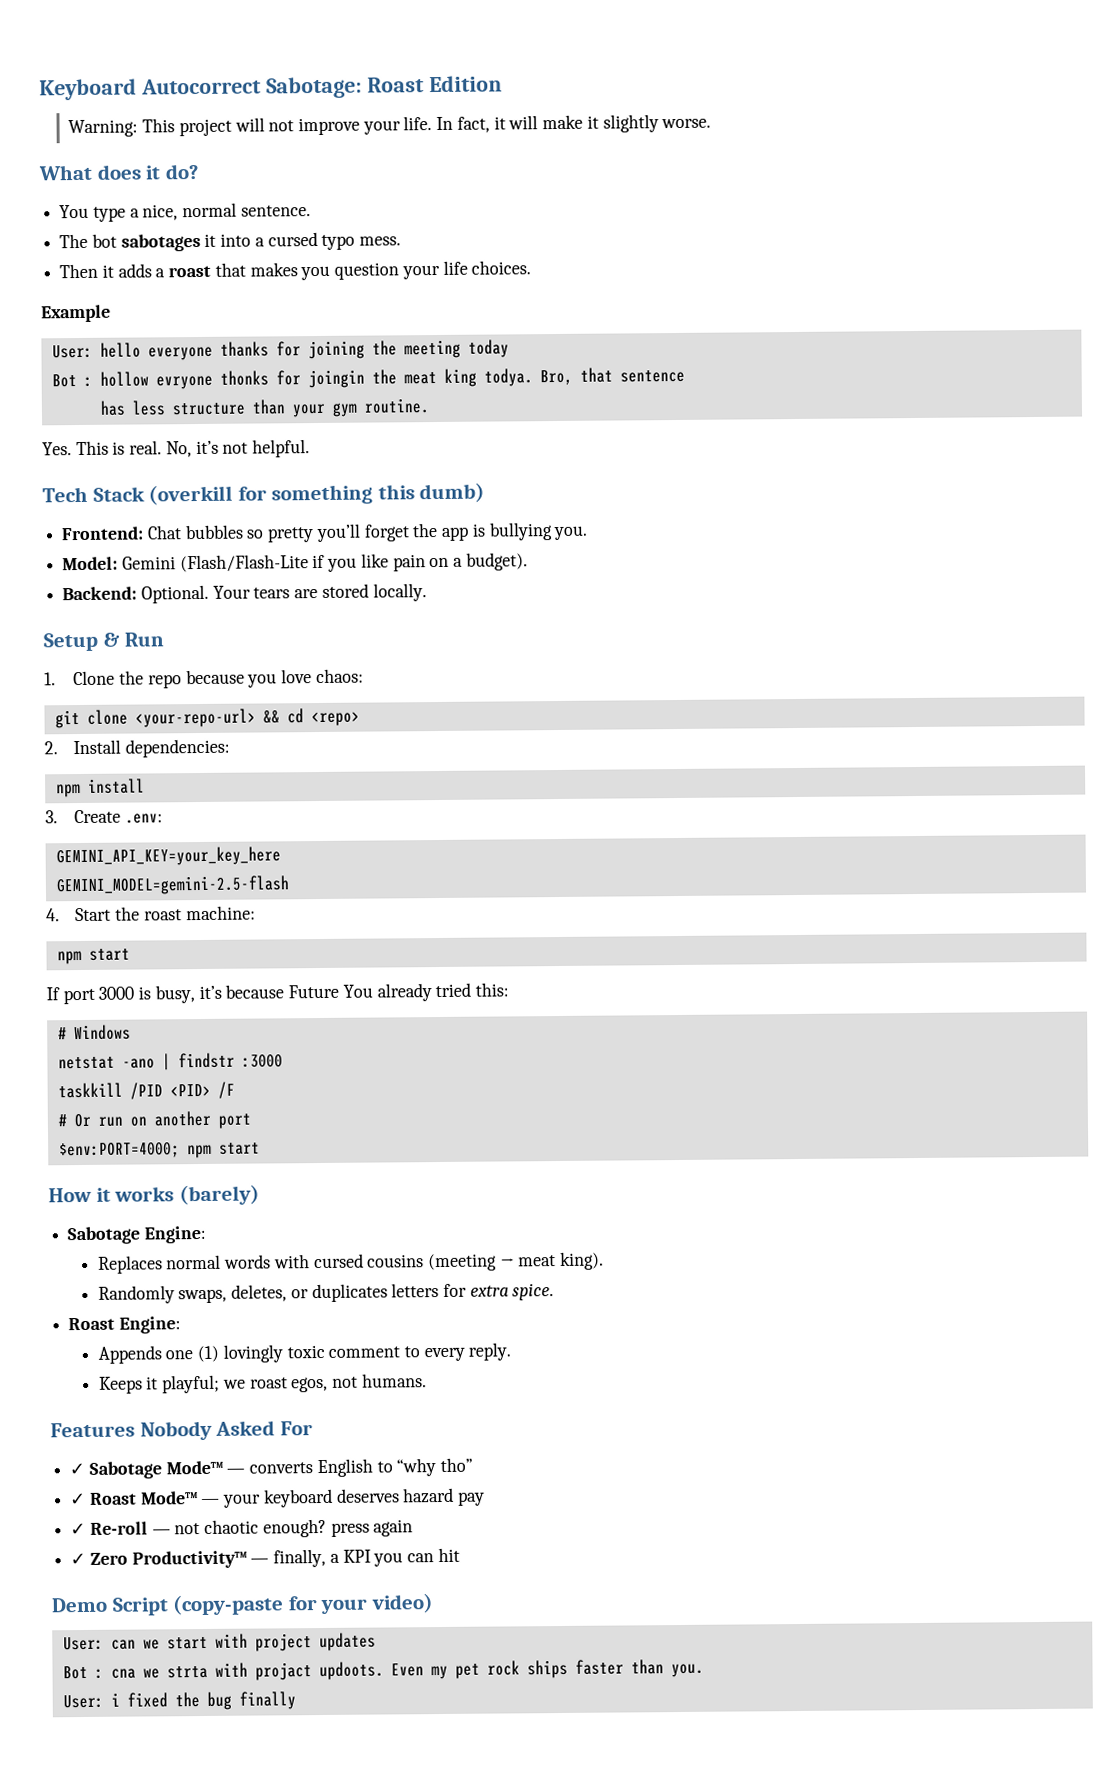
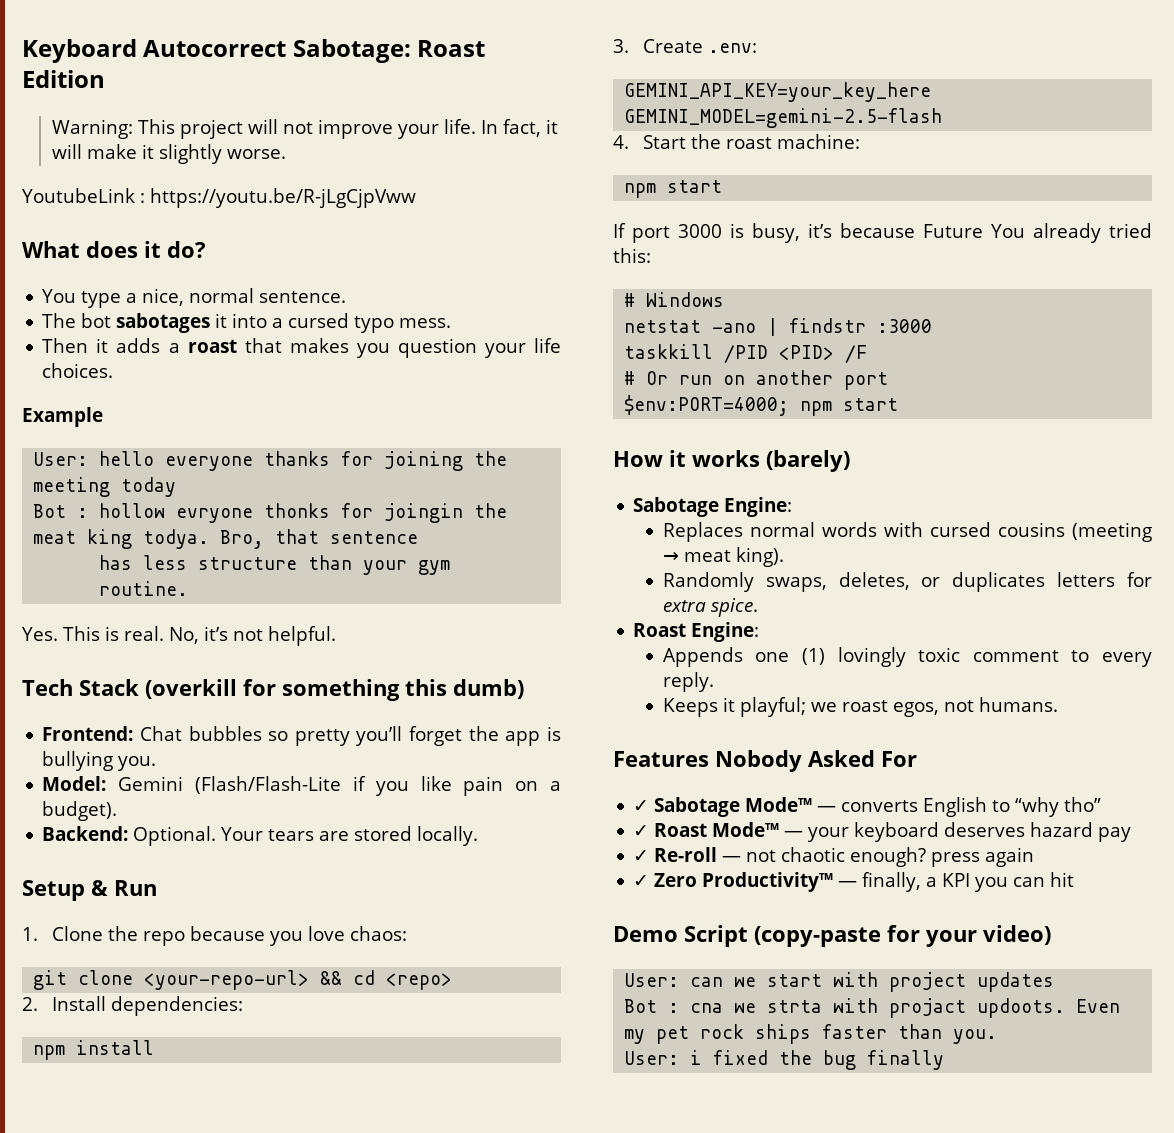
+ YoutubeLink : https://youtu.be/R-jLgCjpVww

